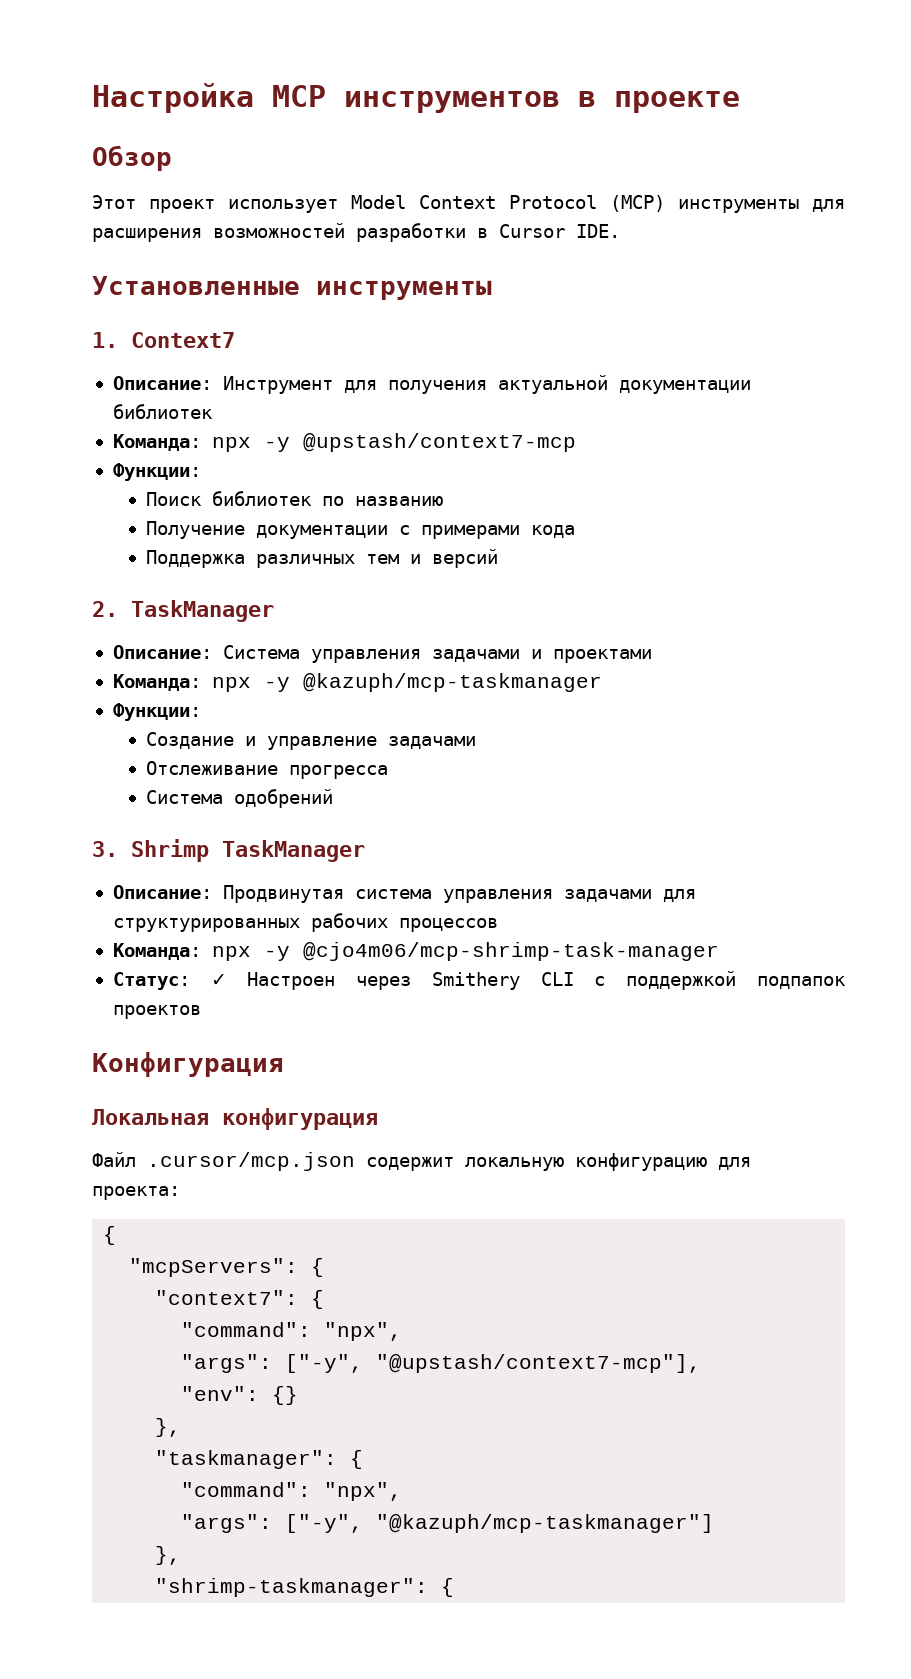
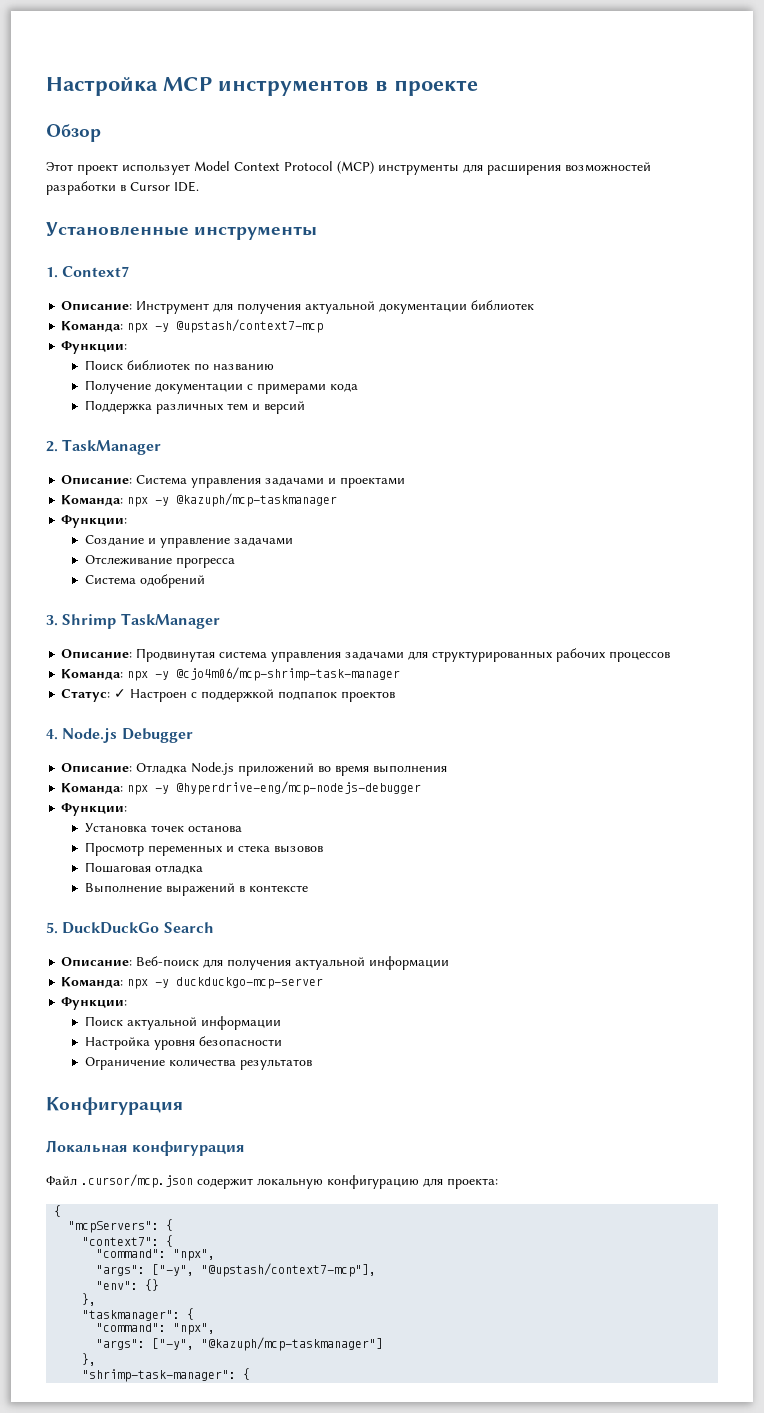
- Статус: ✓ Настроен через Smithery CLI с поддержкой подпапок проектов
+ Статус: ✓ Настроен с поддержкой подпапок проектов
+ 4. Node.js Debugger
+ Описание: Отладка Node.js приложений во время выполнения
+ Команда: npx -y @hyperdrive-eng/mcp-nodejs-debugger
+ Функции:
+ Установка точек останова
+ Просмотр переменных и стека вызовов
+ Пошаговая отладка
+ Выполнение выражений в контексте
+ 5. DuckDuckGo Search
+ Описание: Веб-поиск для получения актуальной информации
+ Команда: npx -y duckduckgo-mcp-server
+ Функции:
+ Поиск актуальной информации
+ Настройка уровня безопасности
+ Ограничение количества результатов
- "shrimp-taskmanager": {
+ "shrimp-task-manager": {

